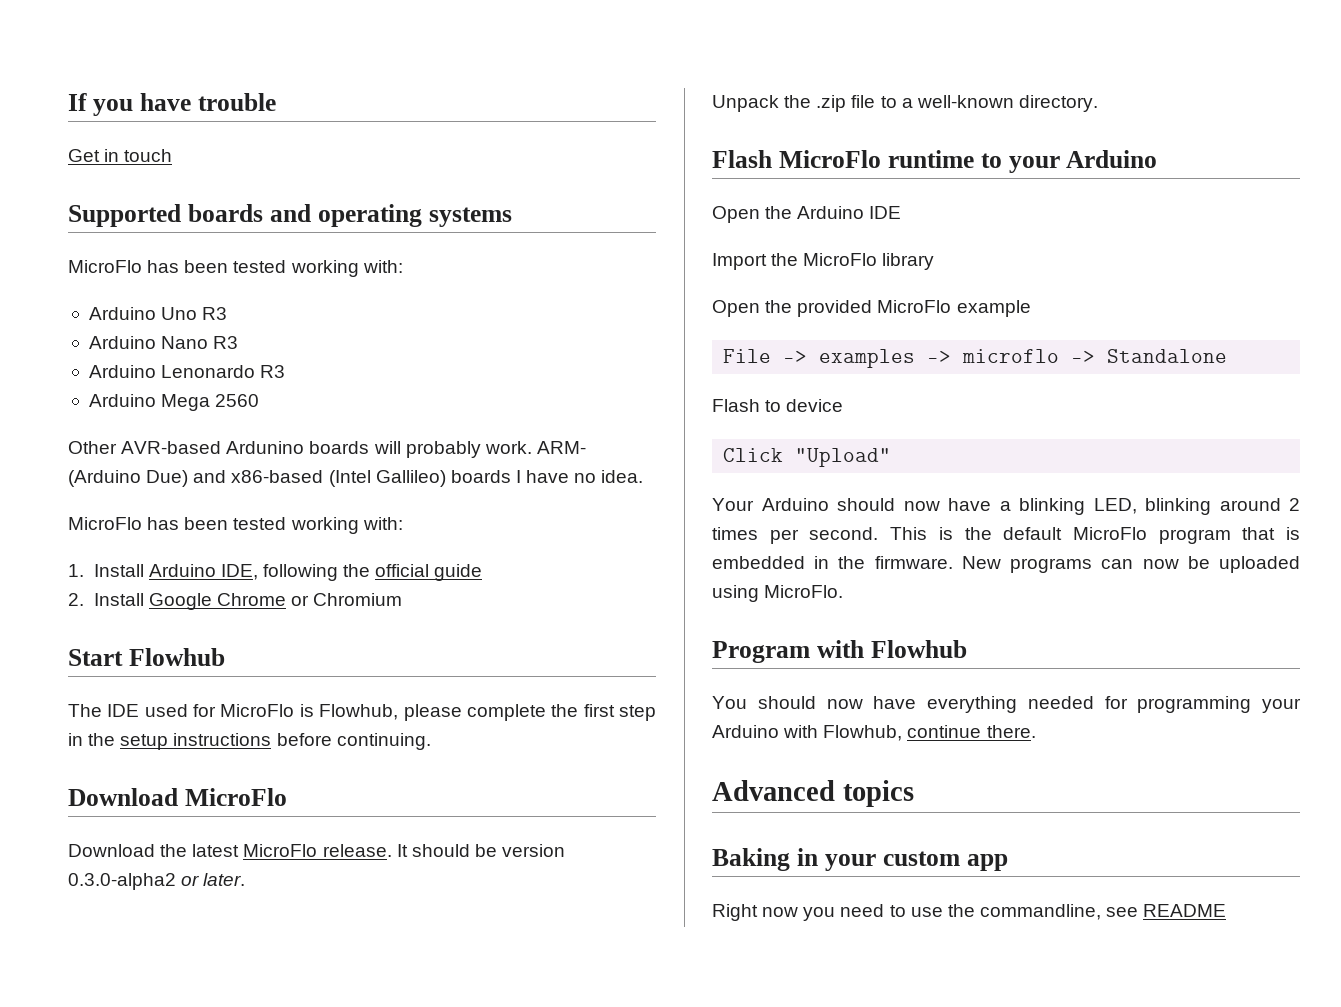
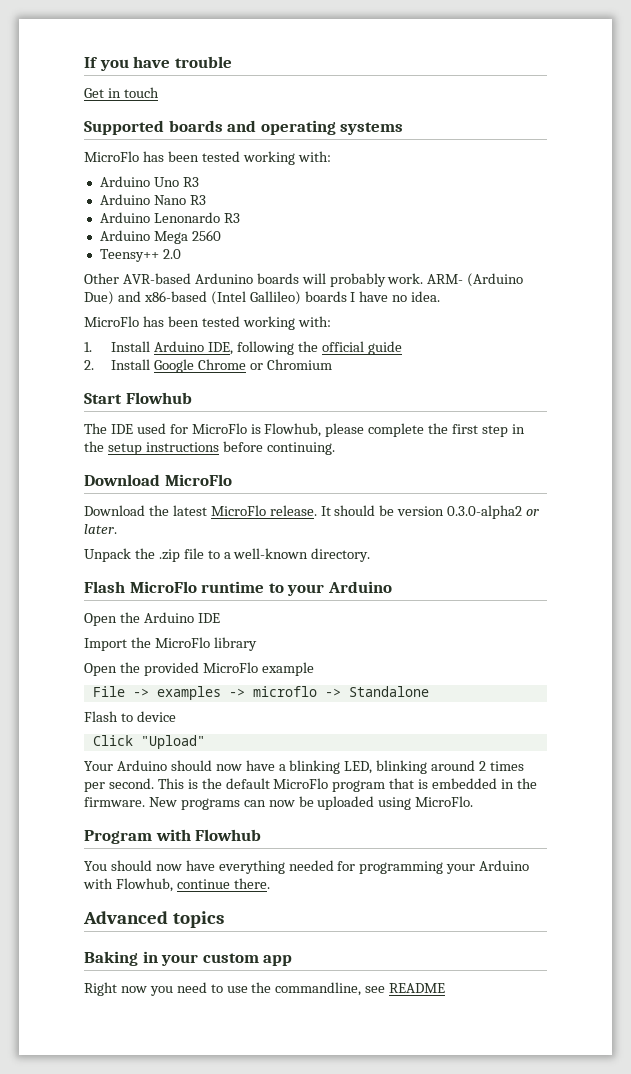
+ Teensy++ 2.0

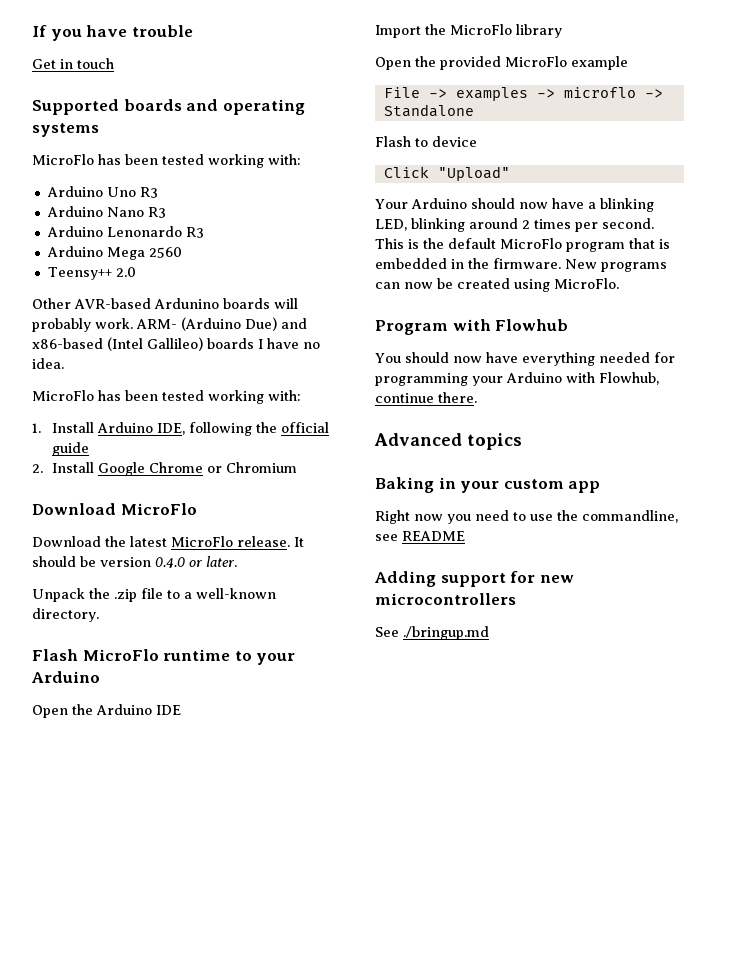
- Start Flowhub
- The IDE used for MicroFlo is Flowhub, please complete the first step in the setup instructions before continuing.
- It should be version 0.3.0-alpha2 or later.
+ It should be version 0.4.0 or later.
- New programs can now be uploaded using MicroFlo.
+ New programs can now be created using MicroFlo.
+ Adding support for new microcontrollers
+ See ./bringup.md

